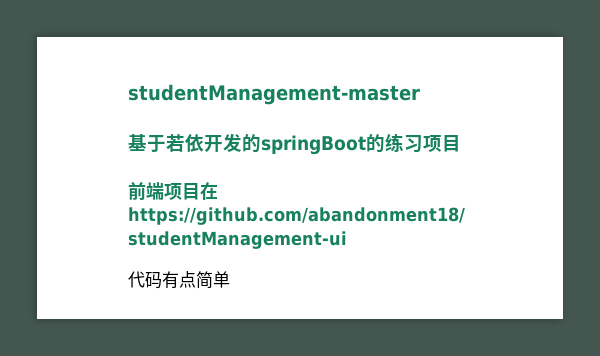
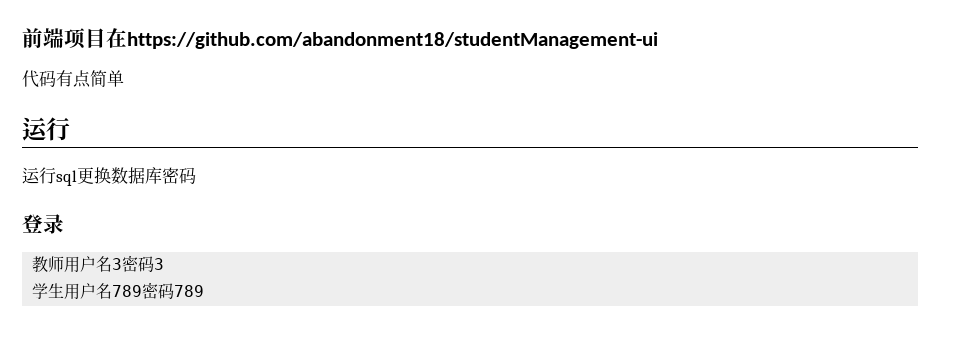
- studentManagement-master
- 基于若依开发的springBoot的练习项目
  代码有点简单
+ 运行
+ 运行sql更换数据库密码
+ 登录
+ 教师用户名3密码3
+ 学生用户名789密码789

